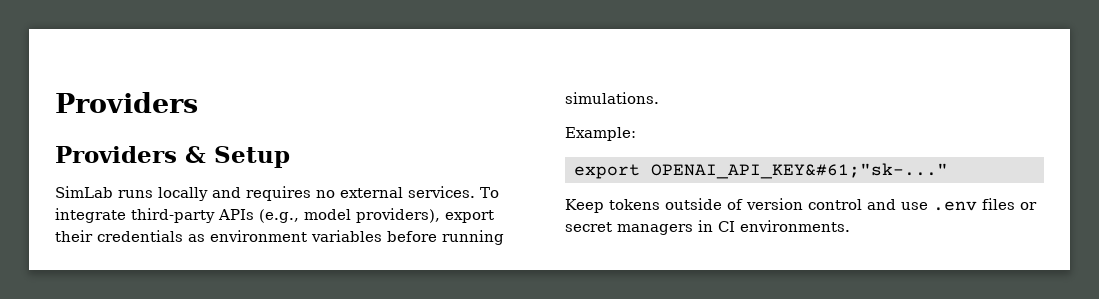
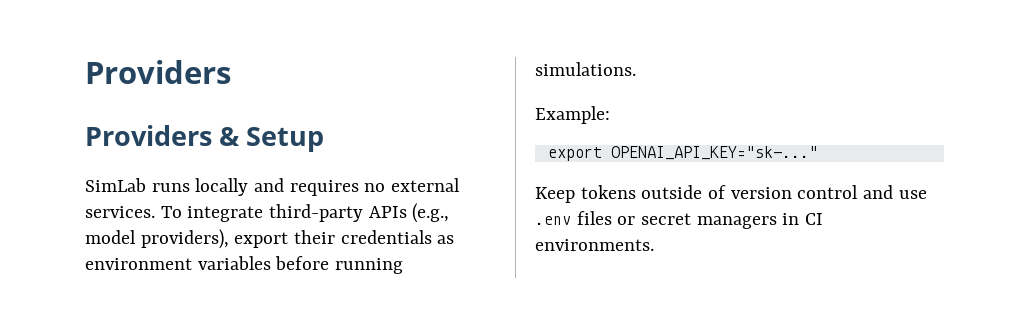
- export OPENAI_API_KEY&#61;"sk-..."
+ export OPENAI_API_KEY="sk-..."

